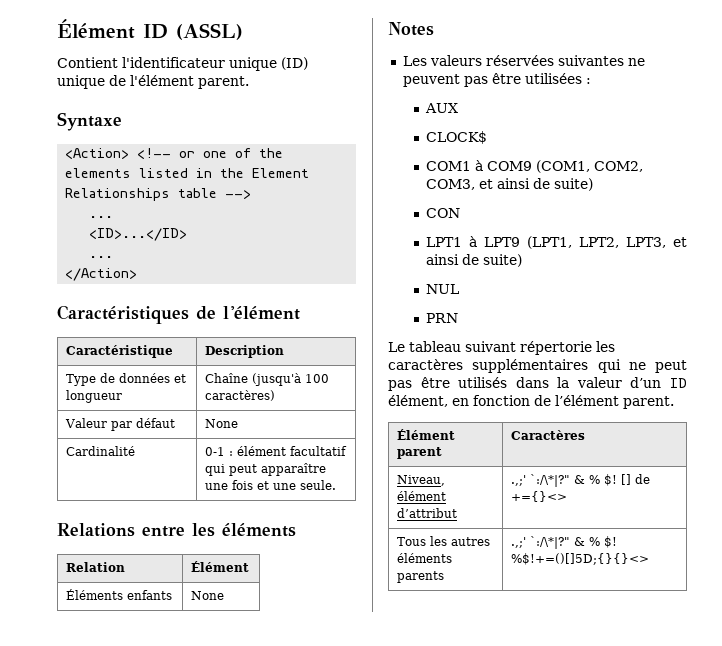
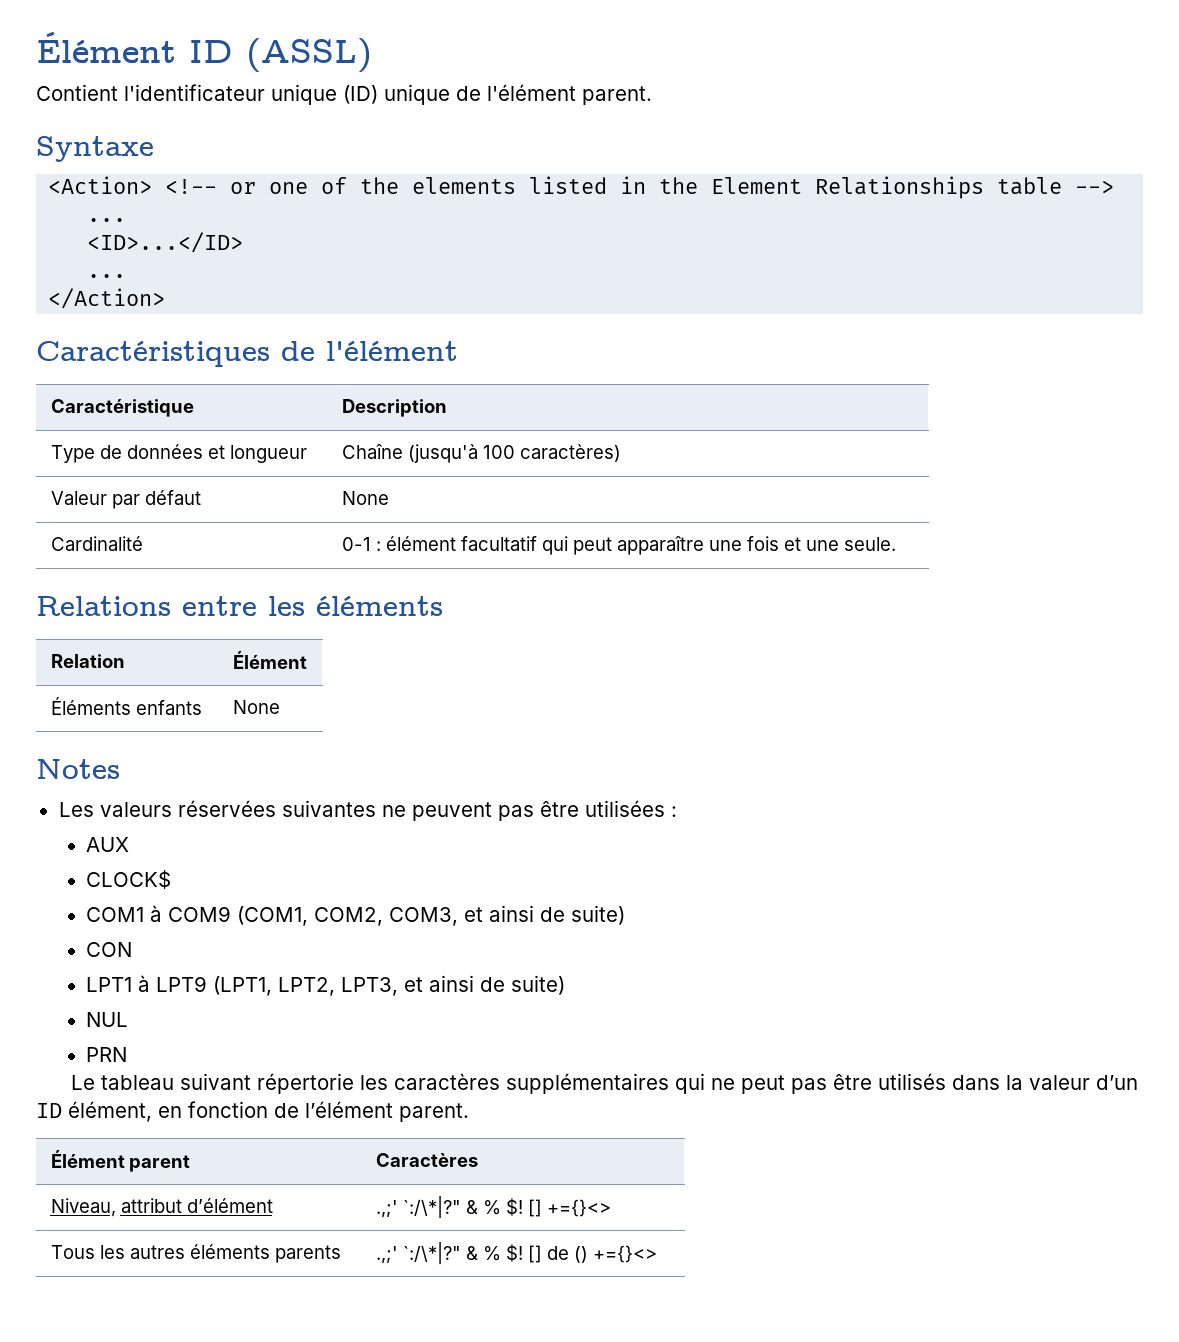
- Niveau, élément d’attribut | .,;' `:/\*|?" & % $! [] de +={}<>
+ Niveau, attribut d’élément | .,;' `:/\*|?" & % $! [] +={}<>
- Tous les autres éléments parents | .,;' `:/\*|?" & % $! %$!+=()[]5D;{}{}<>
+ Tous les autres éléments parents | .,;' `:/\*|?" & % $! [] de () +={}<>

